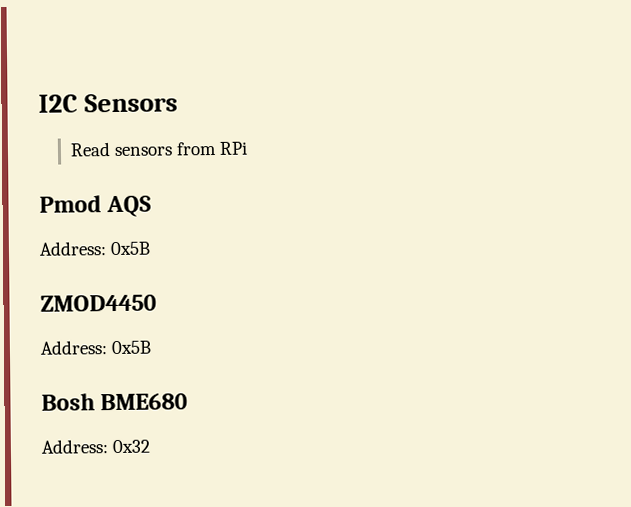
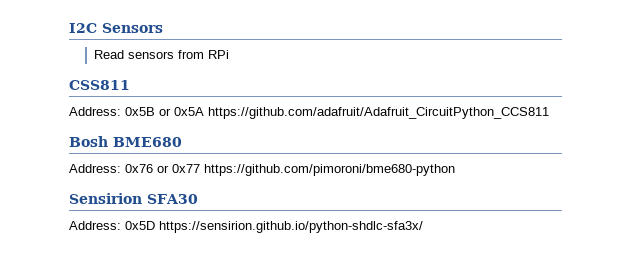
- Pmod AQS
- Address: 0x5B
- ZMOD4450
- Address: 0x5B
+ CSS811
+ Address: 0x5B or 0x5A https://github.com/adafruit/Adafruit_CircuitPython_CCS811
- Address: 0x32
+ Address: 0x76 or 0x77 https://github.com/pimoroni/bme680-python
+ Sensirion SFA30
+ Address: 0x5D https://sensirion.github.io/python-shdlc-sfa3x/

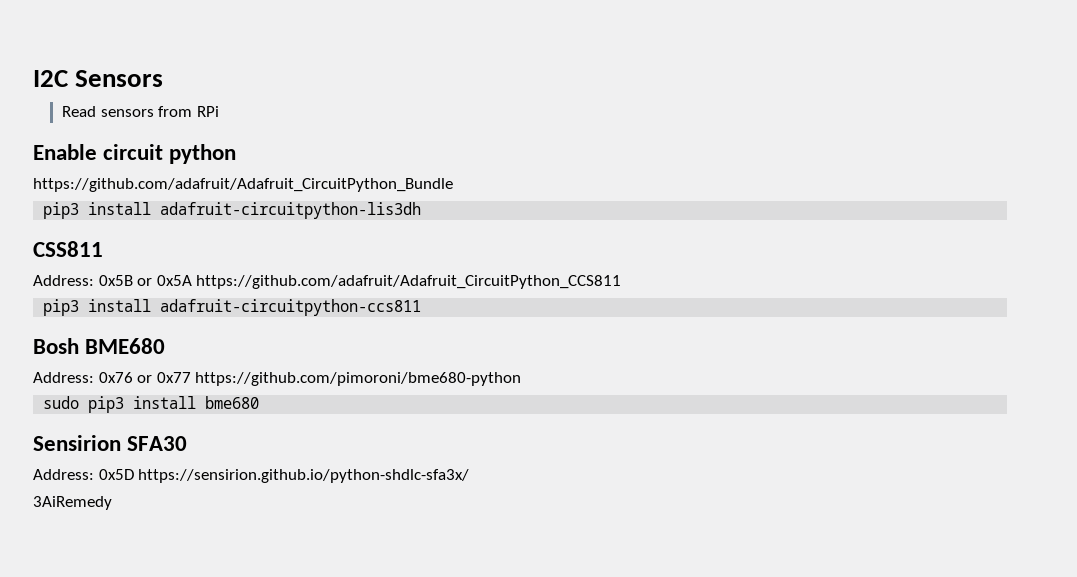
+ Enable circuit python
+ https://github.com/adafruit/Adafruit_CircuitPython_Bundle
+ pip3 install adafruit-circuitpython-lis3dh
+ pip3 install adafruit-circuitpython-ccs811
+ sudo pip3 install bme680
+ 3AiRemedy

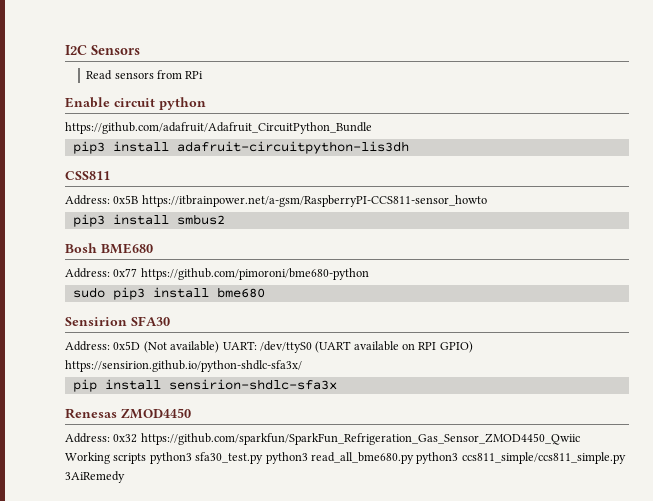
- Address: 0x5B or 0x5A https://github.com/adafruit/Adafruit_CircuitPython_CCS811
- pip3 install adafruit-circuitpython-ccs811
+ Address: 0x5B https://itbrainpower.net/a-gsm/RaspberryPI-CCS811-sensor_howto
+ pip3 install smbus2
- Address: 0x76 or 0x77 https://github.com/pimoroni/bme680-python
+ Address: 0x77 https://github.com/pimoroni/bme680-python
- Address: 0x5D https://sensirion.github.io/python-shdlc-sfa3x/
+ Address: 0x5D (Not available) UART: /dev/ttyS0 (UART available on RPI GPIO)
+ https://sensirion.github.io/python-shdlc-sfa3x/
+ pip install sensirion-shdlc-sfa3x
+ Renesas ZMOD4450
+ Address: 0x32 https://github.com/sparkfun/SparkFun_Refrigeration_Gas_Sensor_ZMOD4450_Qwiic
+ Working scripts python3 sfa30_test.py python3 read_all_bme680.py python3 ccs811_simple/ccs811_simple.py

